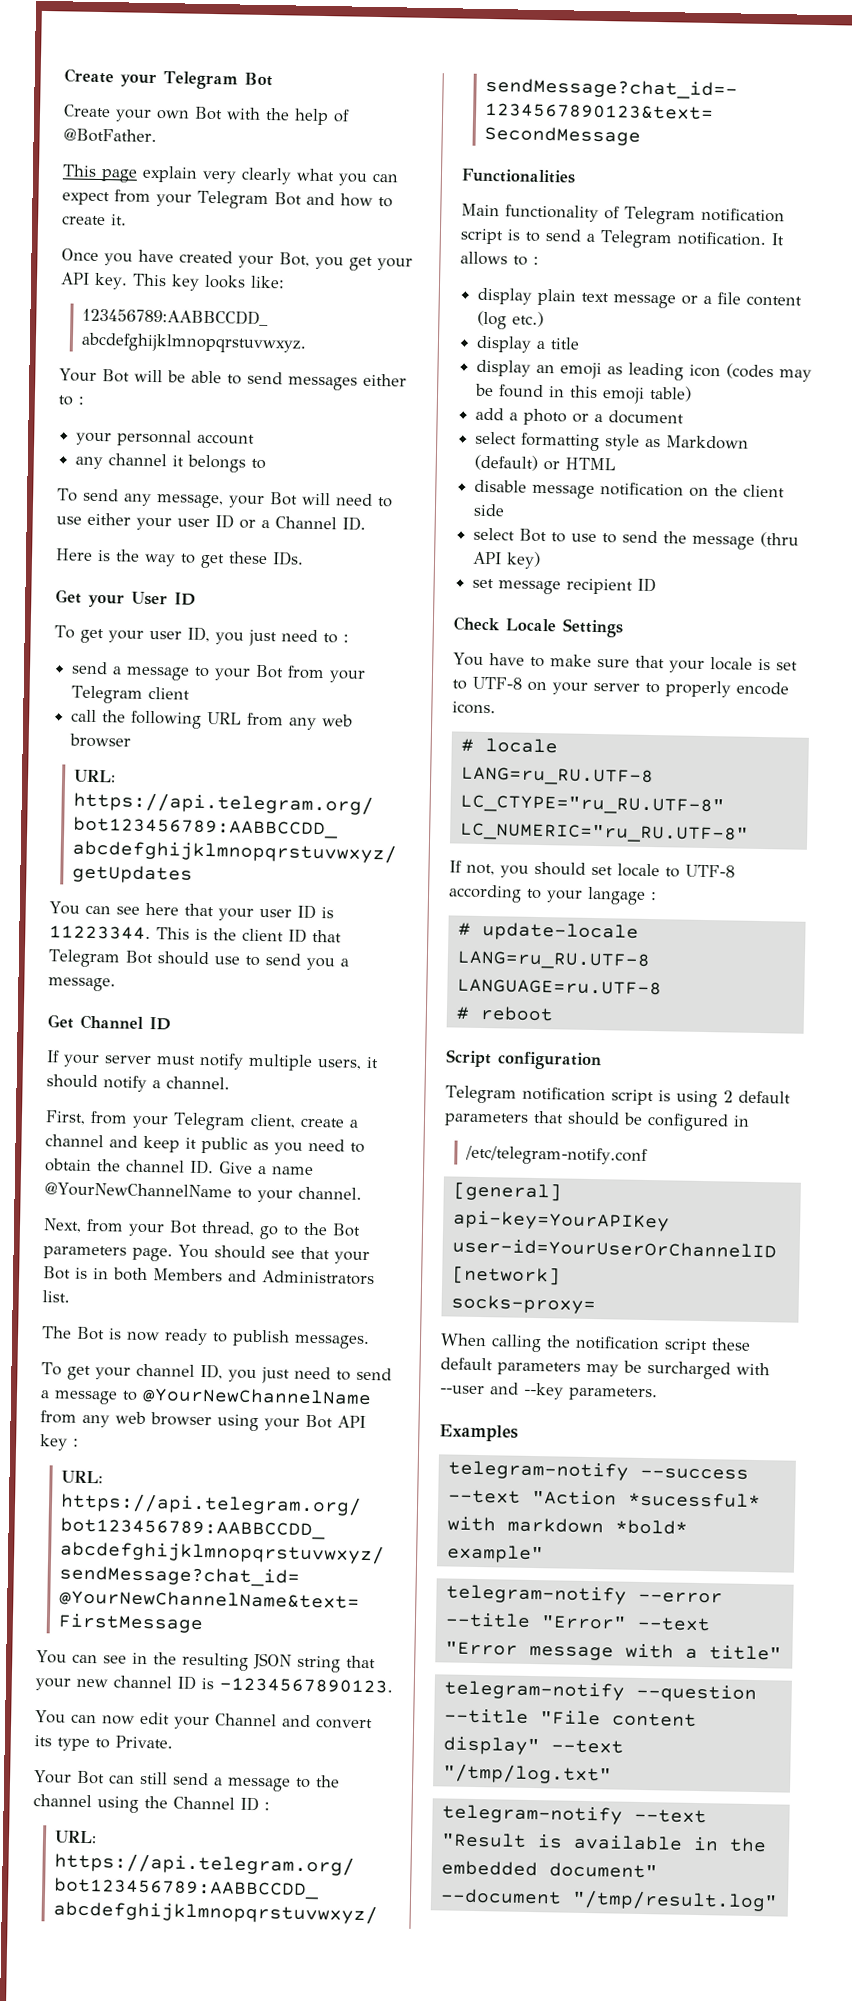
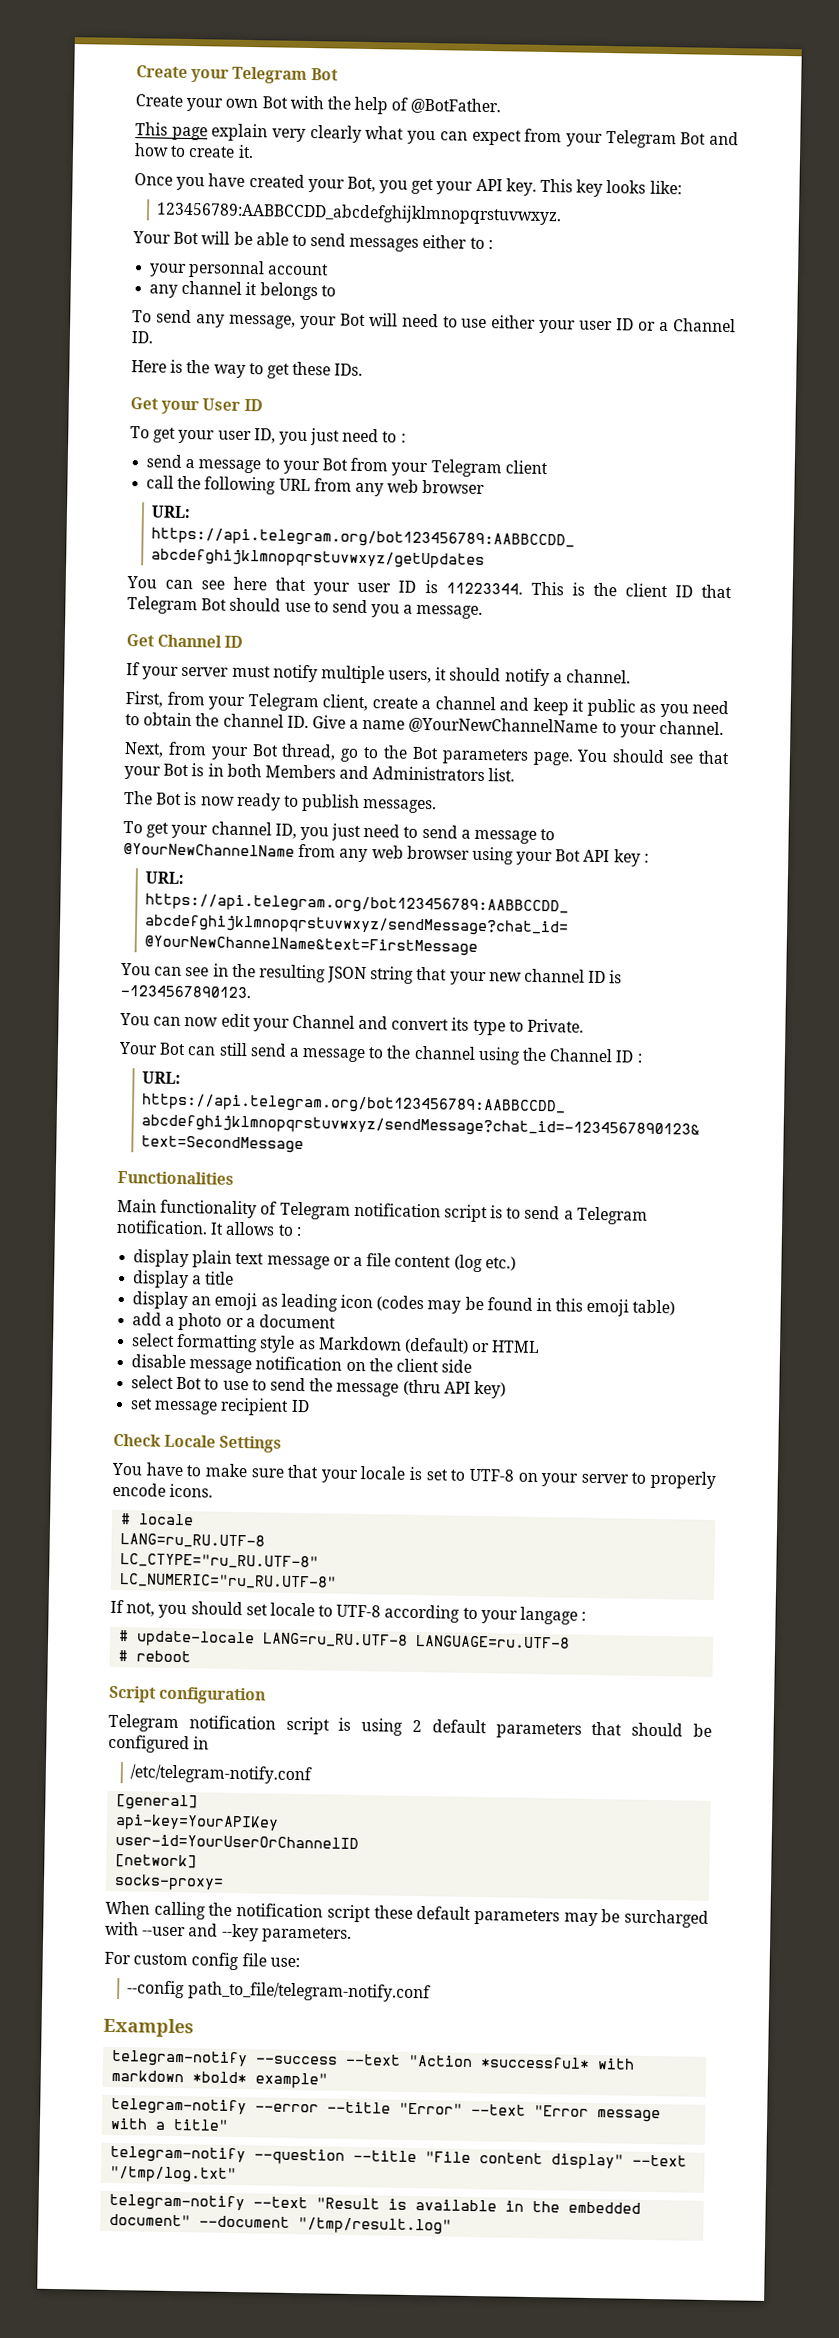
+ For custom config file use:
+ --config path_to_file/telegram-notify.conf
- telegram-notify --success --text "Action *sucessful* with markdown *bold* example"
+ telegram-notify --success --text "Action *successful* with markdown *bold* example"

